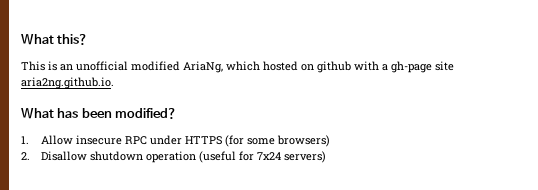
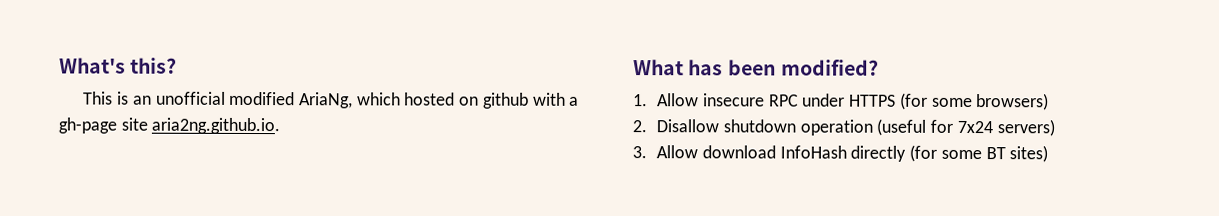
- What this?
+ What's this?
+ 3. Allow download InfoHash directly (for some BT sites)

